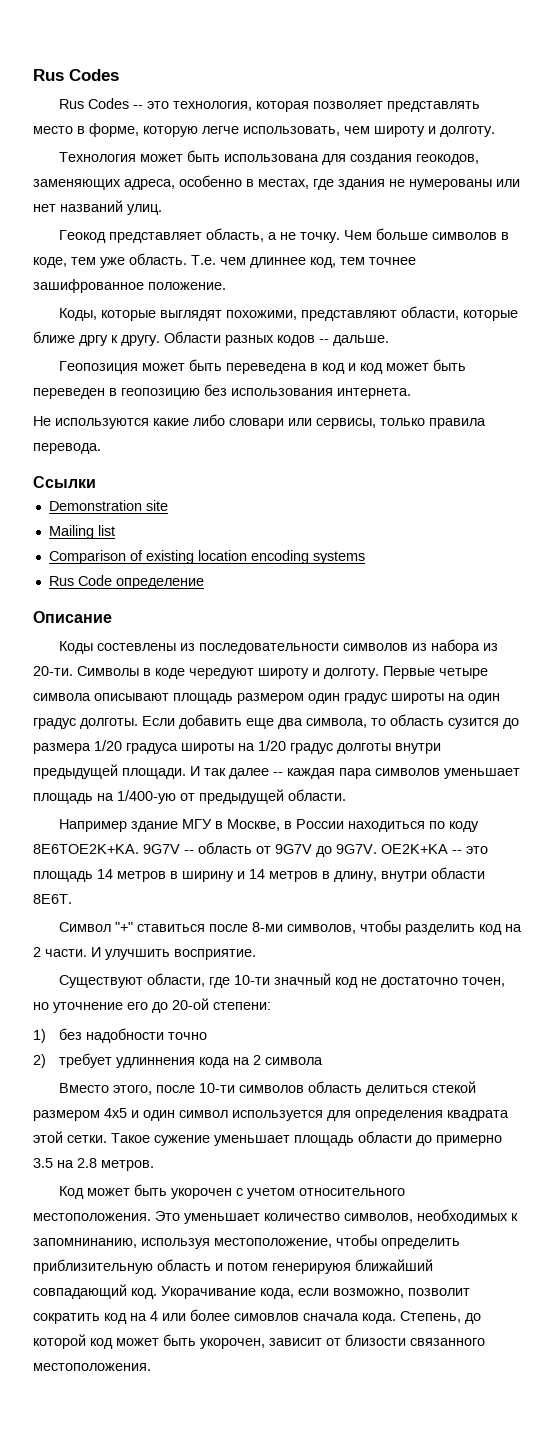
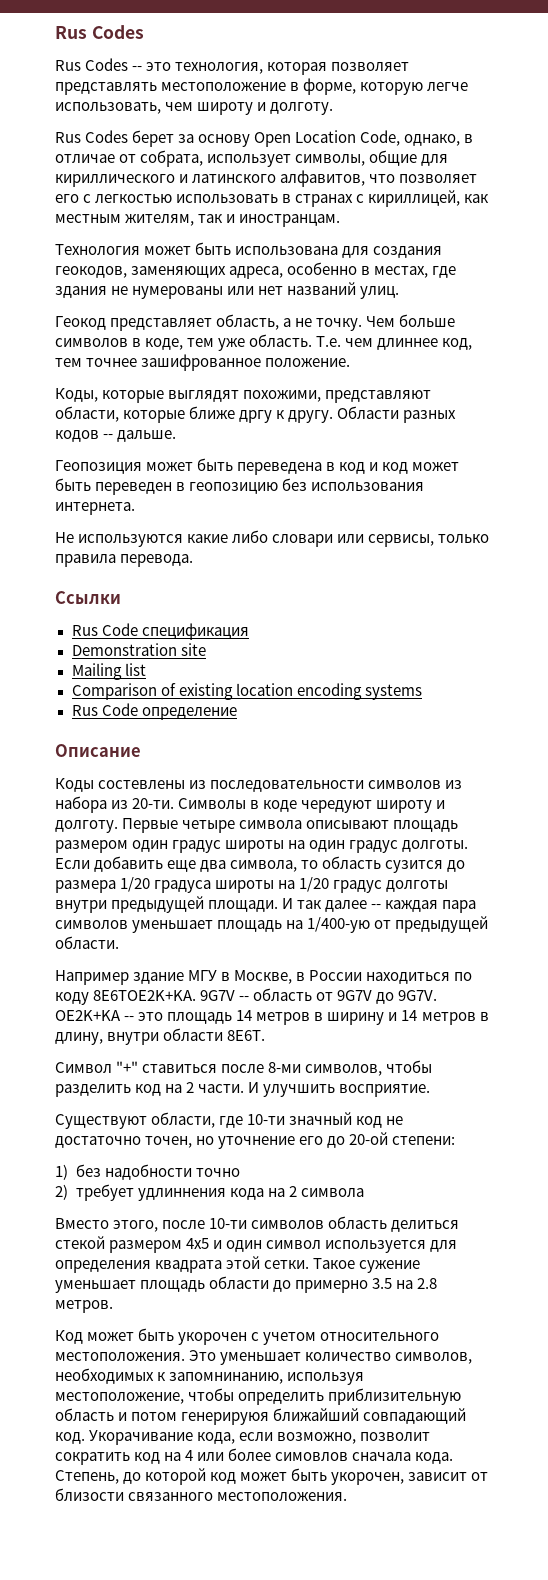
- Rus Codes -- это технология, которая позволяет представлять место в форме, которую легче использовать, чем широту и долготу.
+ Rus Codes -- это технология, которая позволяет представлять местоположение в форме, которую легче использовать, чем широту и долготу.
+ Rus Codes берет за основу Open Location Code, однако, в отличае от собрата, использует символы, общие для кириллического и латинского алфавитов, что позволяет его с легкостью использовать в странах с кириллицей, как местным жителям, так и иностранцам.
+ Rus Code спецификация

